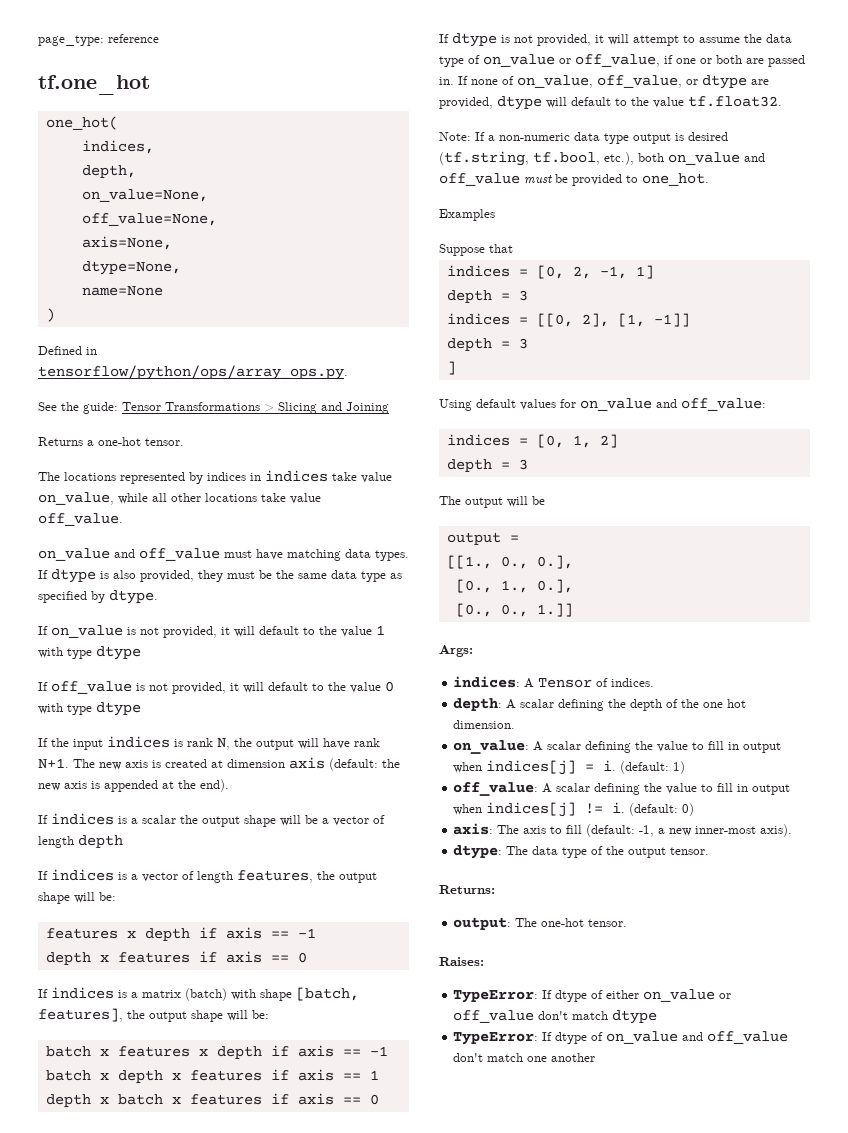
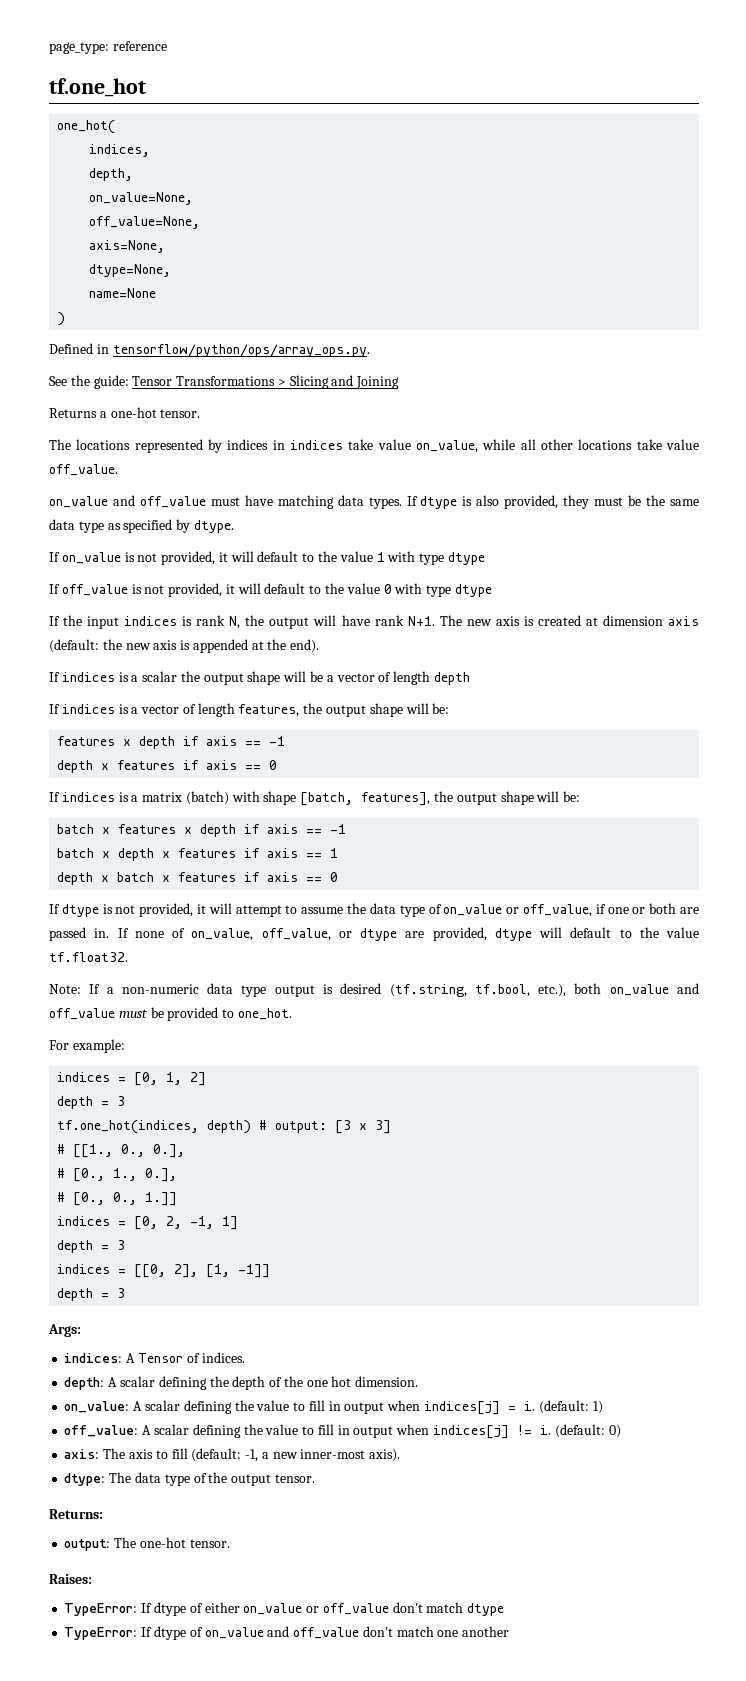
- Examples
- Suppose that
+ For example:
+ indices = [0, 1, 2]
+ depth = 3
+ tf.one_hot(indices, depth) # output: [3 x 3]
+ # [[1., 0., 0.],
+ # [0., 1., 0.],
+ # [0., 0., 1.]]
- ]
- Using default values for on_value and off_value:
- indices = [0, 1, 2]
- depth = 3
- The output will be
- output =
- [[1., 0., 0.],
- [0., 1., 0.],
- [0., 0., 1.]]

